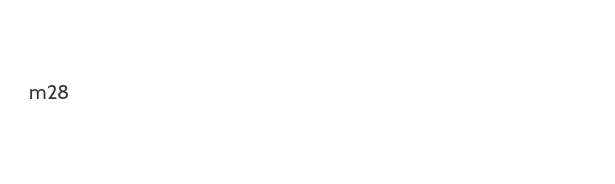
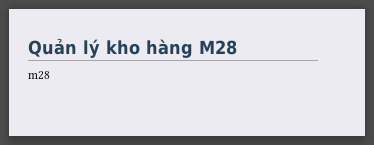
+ Quản lý kho hàng M28

